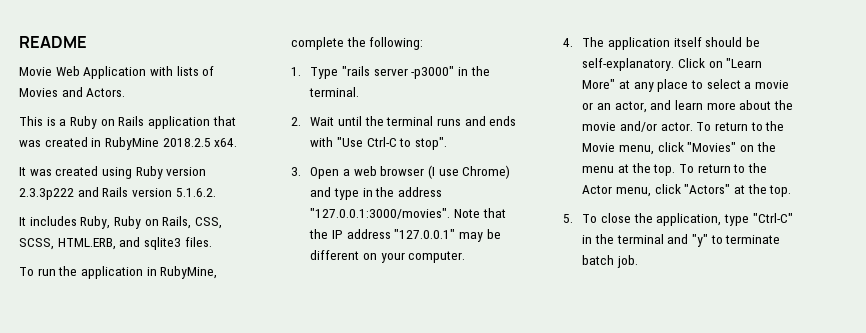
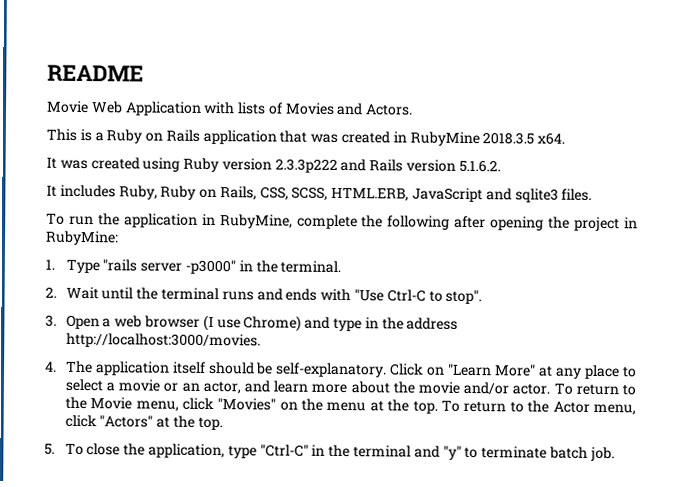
- This is a Ruby on Rails application that was created in RubyMine 2018.2.5 x64.
+ This is a Ruby on Rails application that was created in RubyMine 2018.3.5 x64.
- It includes Ruby, Ruby on Rails, CSS, SCSS, HTML.ERB, and sqlite3 files.
+ It includes Ruby, Ruby on Rails, CSS, SCSS, HTML.ERB, JavaScript and sqlite3 files.
- To run the application in RubyMine, complete the following:
+ To run the application in RubyMine, complete the following after opening the project in RubyMine:
- 3. Open a web browser (I use Chrome) and type in the address "127.0.0.1:3000/movies". Note that the IP address "127.0.0.1" may be different on your computer.
+ 3. Open a web browser (I use Chrome) and type in the address http://localhost:3000/movies.

